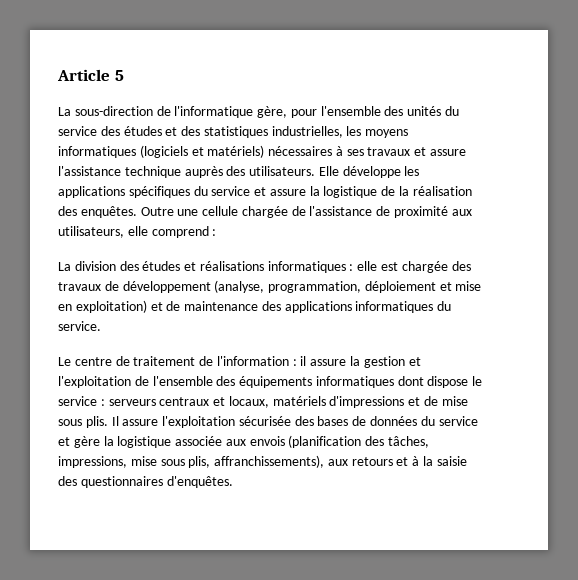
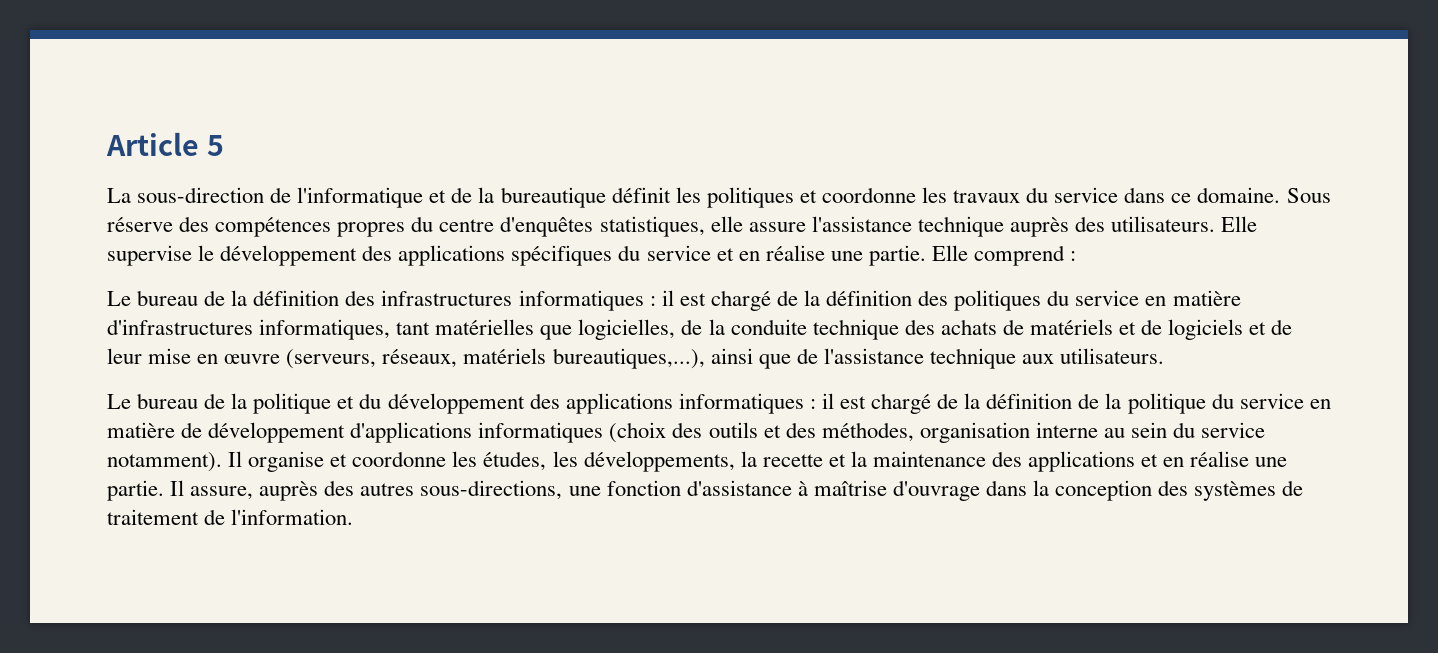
- La sous-direction de l'informatique gère, pour l'ensemble des unités du service des études et des statistiques industrielles, les moyens informatiques (logiciels et matériels) nécessaires à ses travaux et assure l'assistance technique auprès des utilisateurs.
+ La sous-direction de l'informatique et de la bureautique définit les politiques et coordonne les travaux du service dans ce domaine. Sous réserve des compétences propres du centre d'enquêtes statistiques, elle assure l'assistance technique auprès des utilisateurs.
- Elle développe les applications spécifiques du service et assure la logistique de la réalisation des enquêtes. Outre une cellule chargée de l'assistance de proximité aux utilisateurs, elle comprend :
- La division des études et réalisations informatiques : elle est chargée des travaux de développement (analyse, programmation, déploiement et mise en exploitation) et de maintenance des applications informatiques du service.
- Le centre de traitement de l'information : il assure la gestion et l'exploitation de l'ensemble des équipements informatiques dont dispose le service : serveurs centraux et locaux, matériels d'impressions et de mise sous plis. Il assure l'exploitation sécurisée des bases de données du service et gère la logistique associée aux envois (planification des tâches, impressions, mise sous plis, affranchissements), aux retours et à la saisie des questionnaires d'enquêtes.
+ Elle supervise le développement des applications spécifiques du service et en réalise une partie. Elle comprend :
+ Le bureau de la définition des infrastructures informatiques : il est chargé de la définition des politiques du service en matière d'infrastructures informatiques, tant matérielles que logicielles, de la conduite technique des achats de matériels et de logiciels et de leur mise en œuvre (serveurs, réseaux, matériels bureautiques,...), ainsi que de l'assistance technique aux utilisateurs.
+ Le bureau de la politique et du développement des applications informatiques : il est chargé de la définition de la politique du service en matière de développement d'applications informatiques (choix des outils et des méthodes, organisation interne au sein du service notamment). Il organise et coordonne les études, les développements, la recette et la maintenance des applications et en réalise une partie. Il assure, auprès des autres sous-directions, une fonction d'assistance à maîtrise d'ouvrage dans la conception des systèmes de traitement de l'information.

